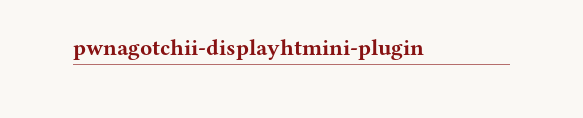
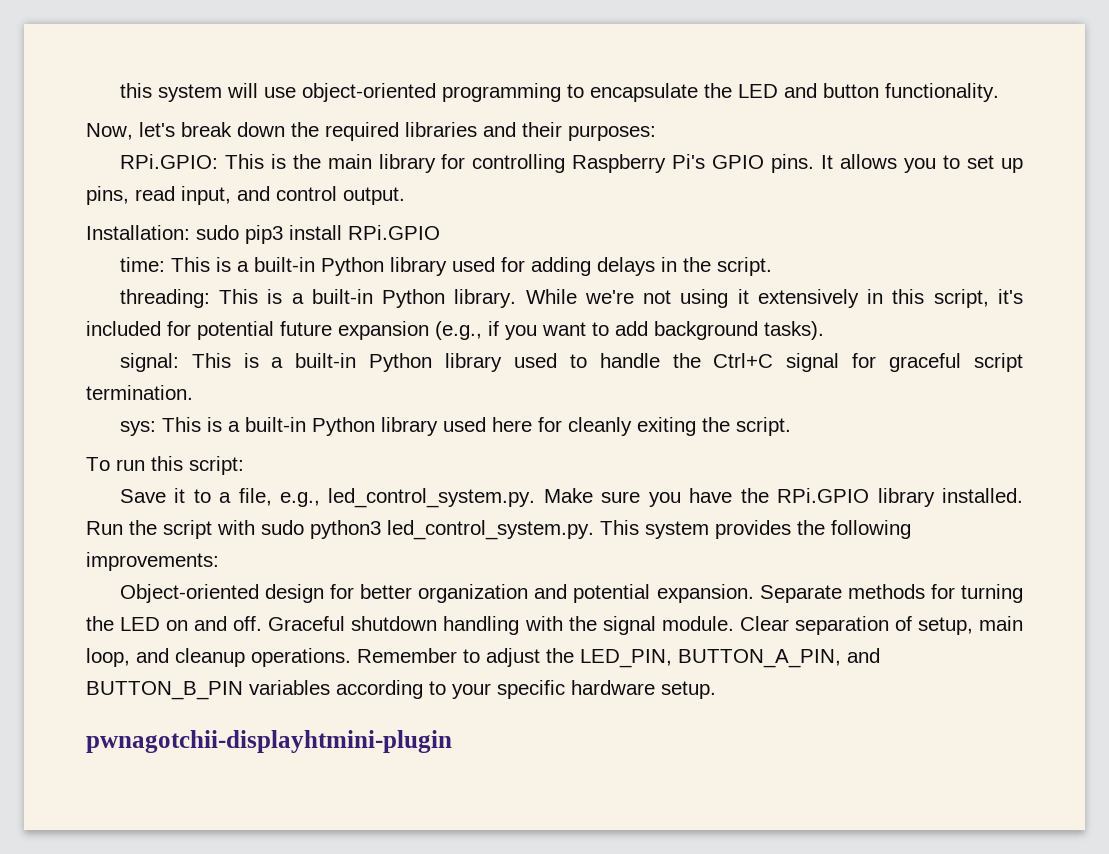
+ this system will use object-oriented programming to encapsulate the LED and button functionality.
+ Now, let's break down the required libraries and their purposes:
+ RPi.GPIO: This is the main library for controlling Raspberry Pi's GPIO pins. It allows you to set up pins, read input, and control output.
+ Installation: sudo pip3 install RPi.GPIO
+ time: This is a built-in Python library used for adding delays in the script.
+ threading: This is a built-in Python library. While we're not using it extensively in this script, it's included for potential future expansion (e.g., if you want to add background tasks).
+ signal: This is a built-in Python library used to handle the Ctrl+C signal for graceful script termination.
+ sys: This is a built-in Python library used here for cleanly exiting the script.
+ To run this script:
+ Save it to a file, e.g., led_control_system.py. Make sure you have the RPi.GPIO library installed. Run the script with sudo python3 led_control_system.py. This system provides the following improvements:
+ Object-oriented design for better organization and potential expansion. Separate methods for turning the LED on and off. Graceful shutdown handling with the signal module. Clear separation of setup, main loop, and cleanup operations. Remember to adjust the LED_PIN, BUTTON_A_PIN, and BUTTON_B_PIN variables according to your specific hardware setup.

